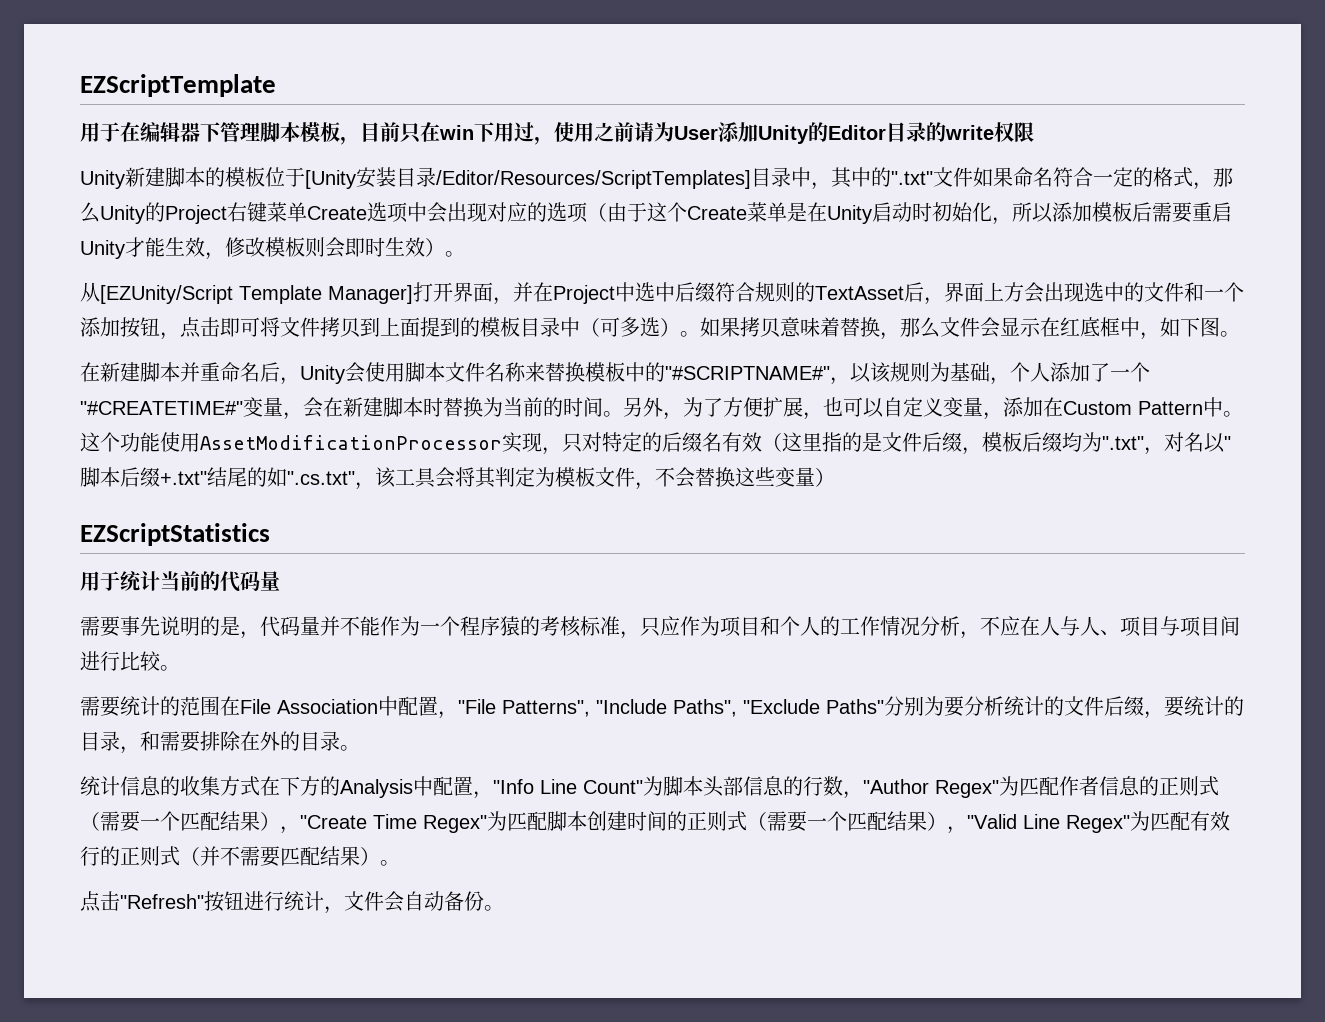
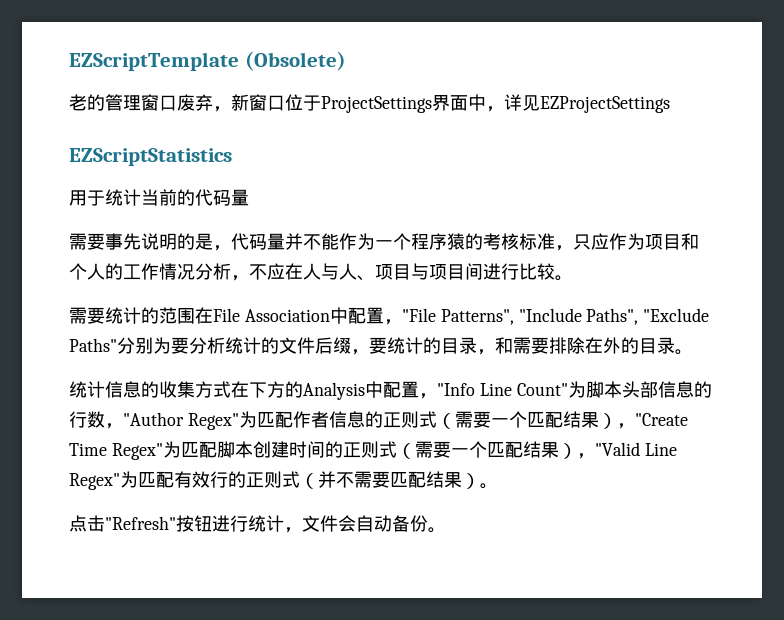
- EZScriptTemplate
- 用于在编辑器下管理脚本模板，目前只在win下用过，使用之前请为User添加Unity的Editor目录的write权限
- Unity新建脚本的模板位于[Unity安装目录/Editor/Resources/ScriptTemplates]目录中，其中的".txt"文件如果命名符合一定的格式，那么Unity的Project右键菜单Create选项中会出现对应的选项（由于这个Create菜单是在Unity启动时初始化，所以添加模板后需要重启Unity才能生效，修改模板则会即时生效）。
- 从[EZUnity/Script Template Manager]打开界面，并在Project中选中后缀符合规则的TextAsset后，界面上方会出现选中的文件和一个添加按钮，点击即可将文件拷贝到上面提到的模板目录中（可多选）。如果拷贝意味着替换，那么文件会显示在红底框中，如下图。
- 在新建脚本并重命名后，Unity会使用脚本文件名称来替换模板中的"#SCRIPTNAME#"，以该规则为基础，个人添加了一个"#CREATETIME#"变量，会在新建脚本时替换为当前的时间。另外，为了方便扩展，也可以自定义变量，添加在Custom Pattern中。这个功能使用AssetModificationProcessor实现，只对特定的后缀名有效（这里指的是文件后缀，模板后缀均为".txt"，对名以"脚本后缀+.txt"结尾的如".cs.txt"，该工具会将其判定为模板文件，不会替换这些变量）
+ EZScriptTemplate (Obsolete)
+ 老的管理窗口废弃，新窗口位于ProjectSettings界面中，详见EZProjectSettings

